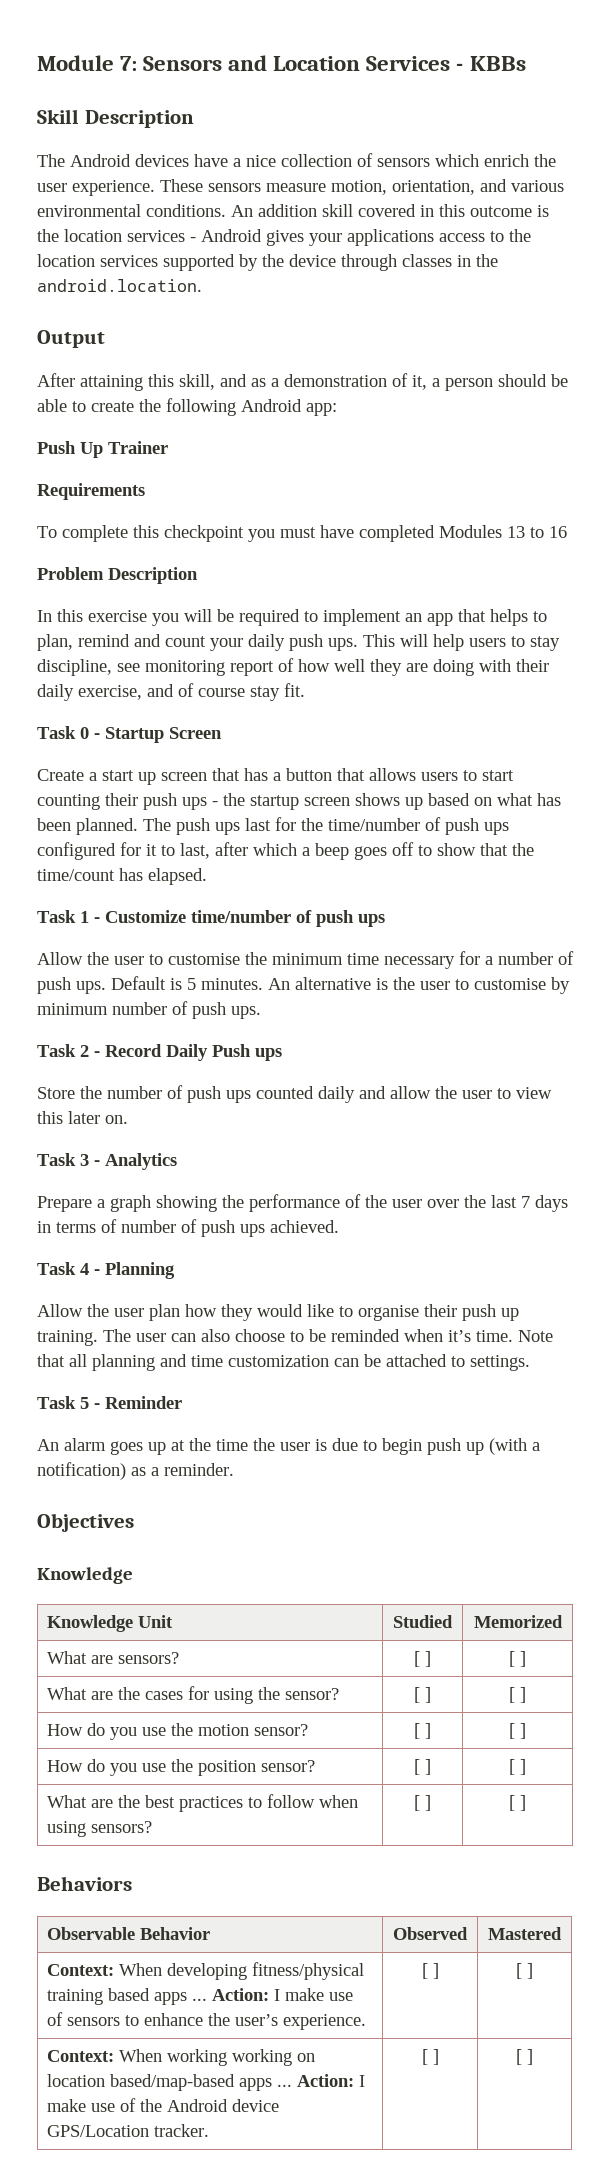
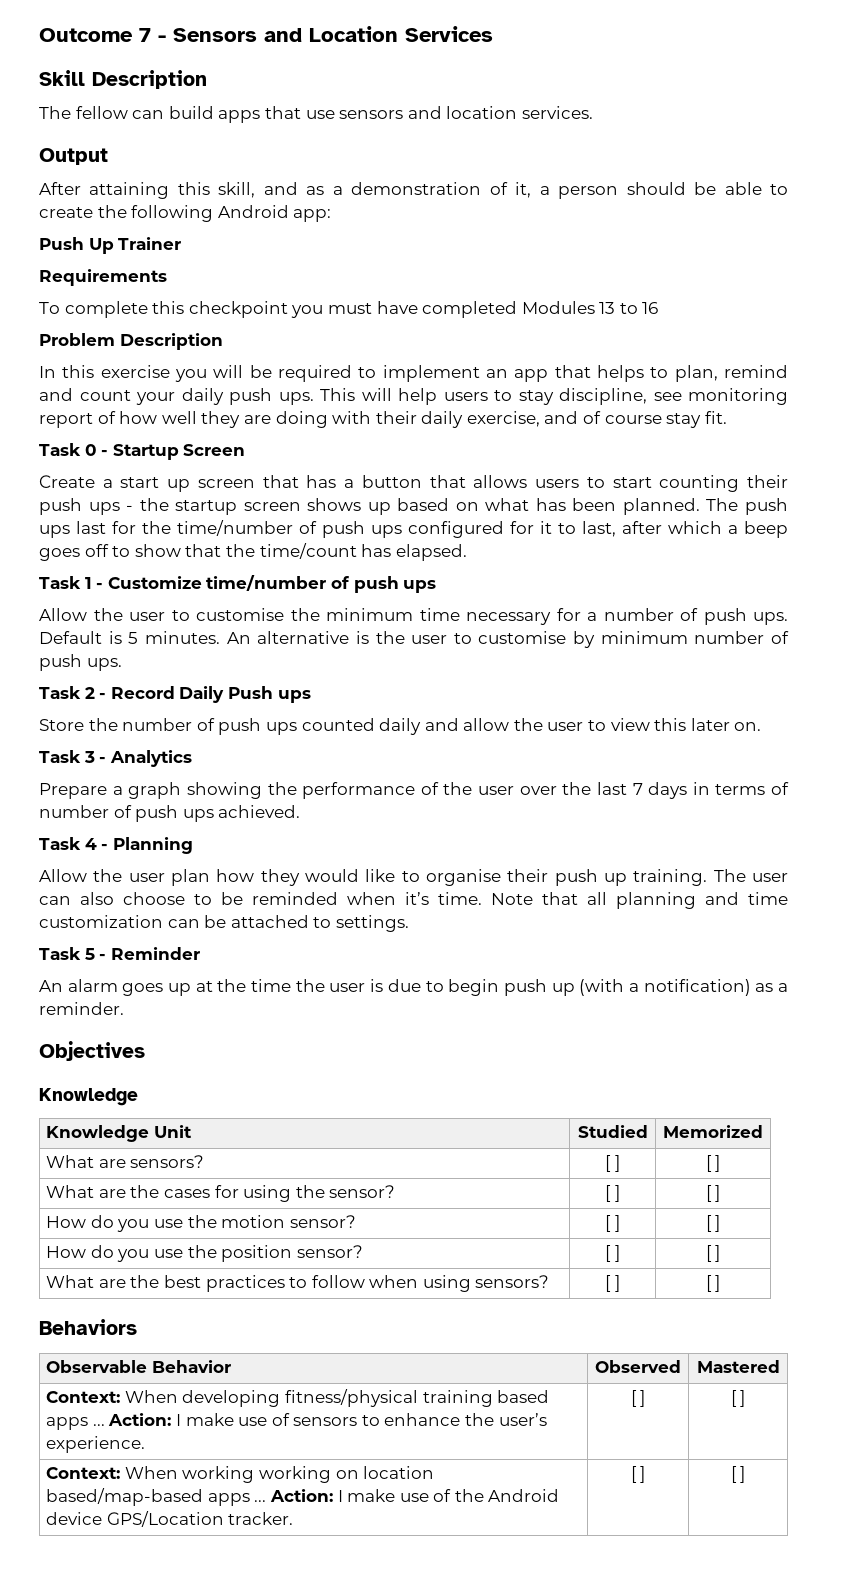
- Module 7: Sensors and Location Services - KBBs
+ Outcome 7 - Sensors and Location Services
- The Android devices have a nice collection of sensors which enrich the user experience. These sensors measure motion, orientation, and various environmental conditions. An addition skill covered in this outcome is the location services - Android gives your applications access to the location services supported by the device through classes in the android.location.
+ The fellow can build apps that use sensors and location services.

